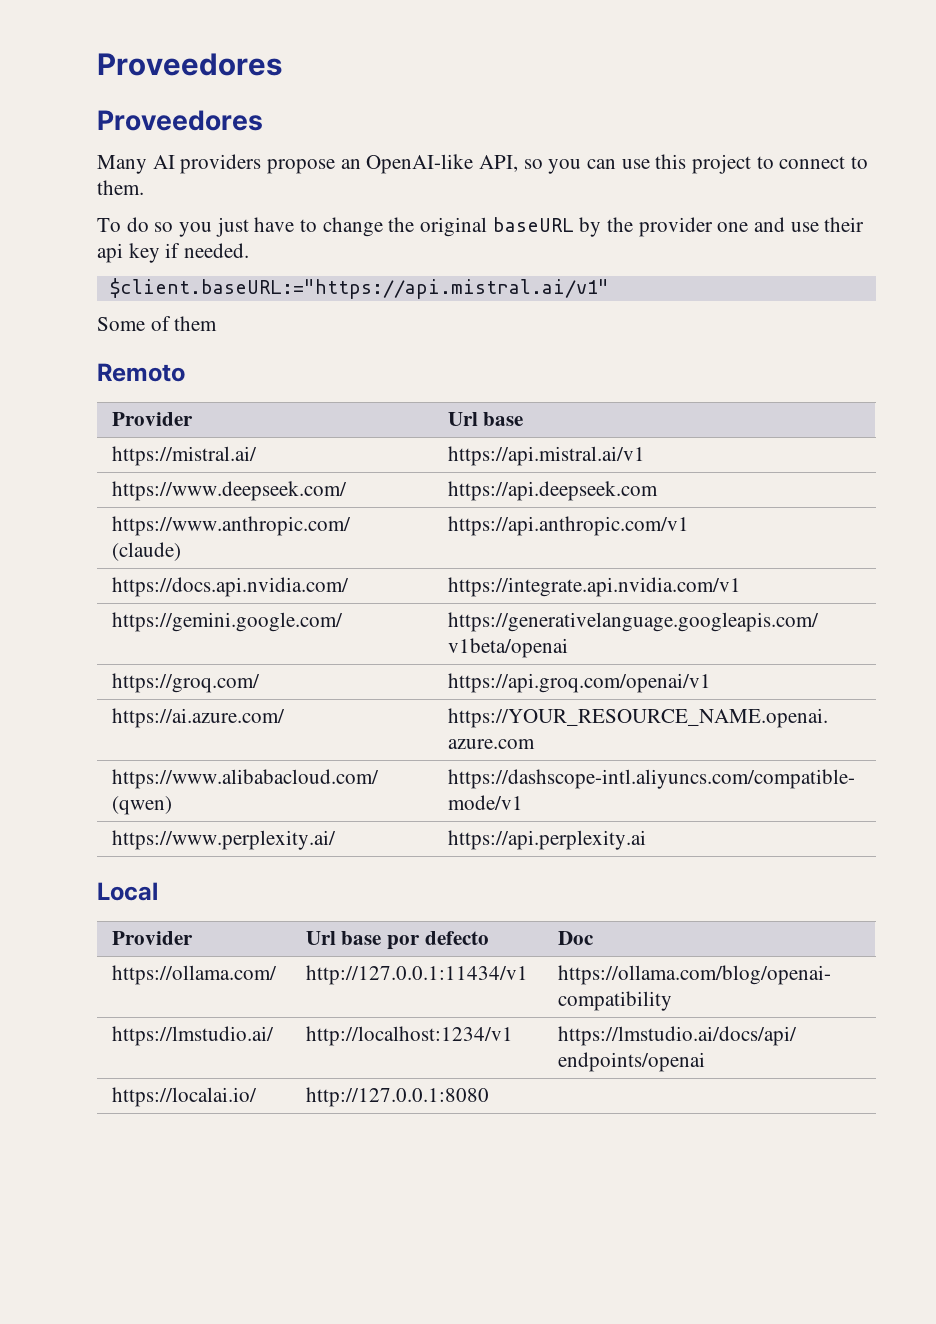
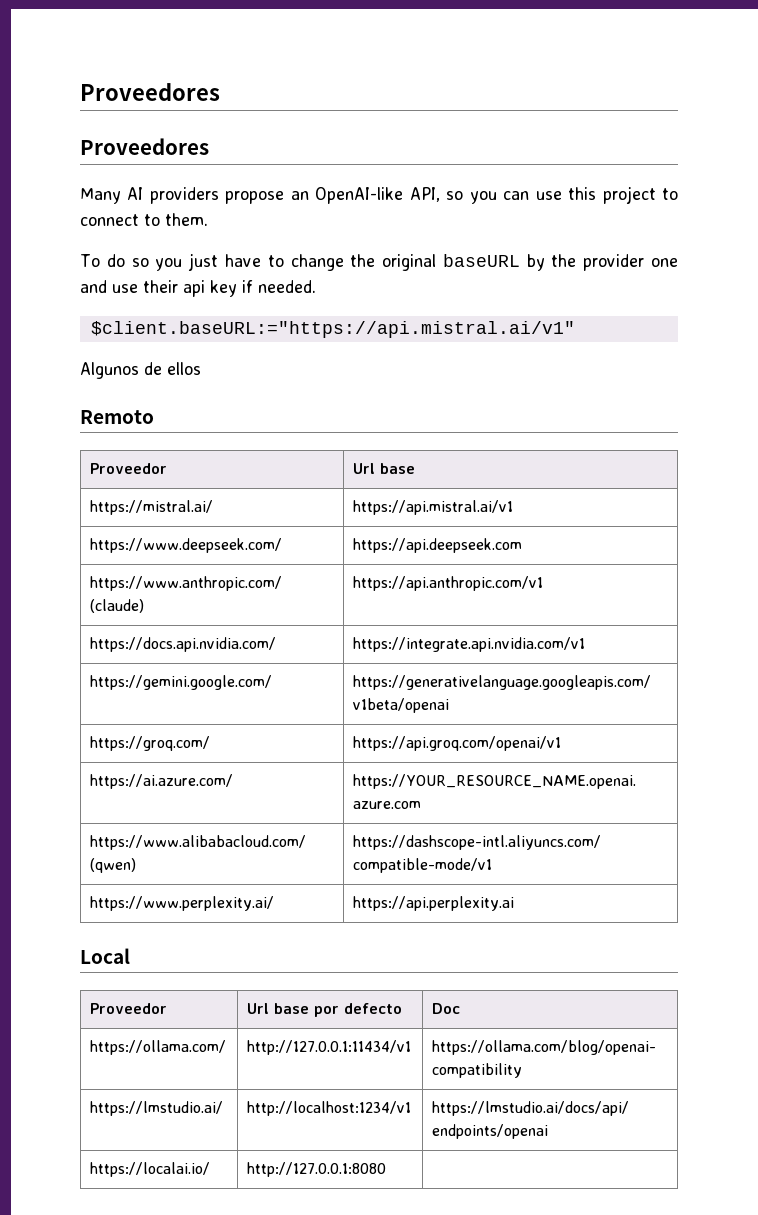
- Some of them
+ Algunos de ellos
  Remoto
- Provider | Url base
+ Proveedor | Url base
- Provider | Url base por defecto | Doc
+ Proveedor | Url base por defecto | Doc

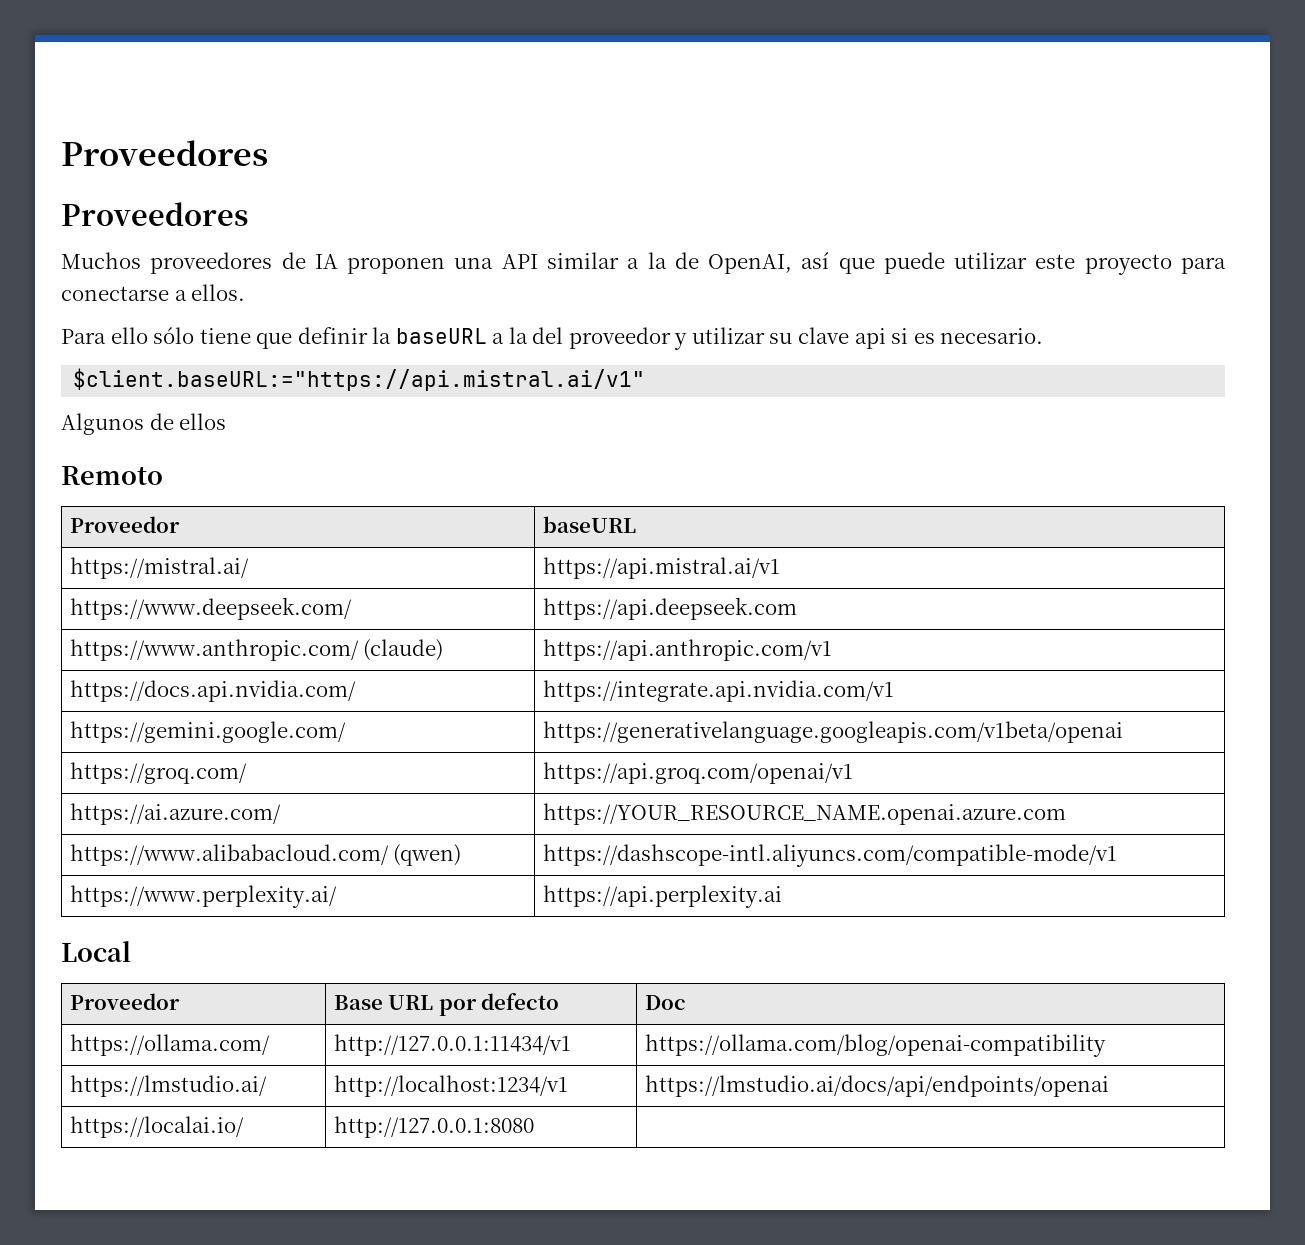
- Many AI providers propose an OpenAI-like API, so you can use this project to connect to them.
- To do so you just have to change the original baseURL by the provider one and use their api key if needed.
+ Muchos proveedores de IA proponen una API similar a la de OpenAI, así que puede utilizar este proyecto para conectarse a ellos.
+ Para ello sólo tiene que definir la baseURL a la del proveedor y utilizar su clave api si es necesario.
  Remoto
- Proveedor | Url base
+ Proveedor | baseURL
- Proveedor | Url base por defecto | Doc
+ Proveedor | Base URL por defecto | Doc

